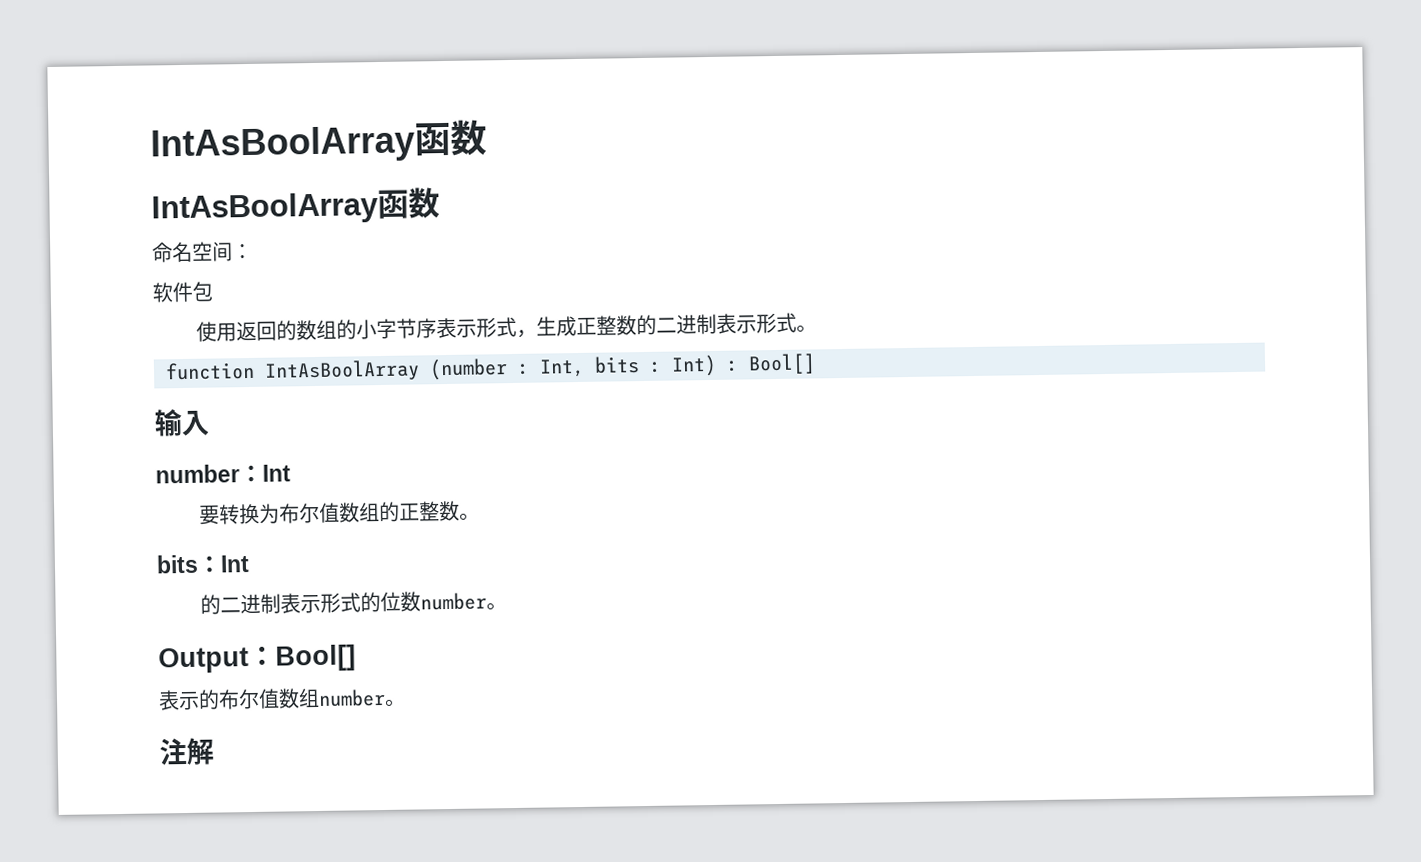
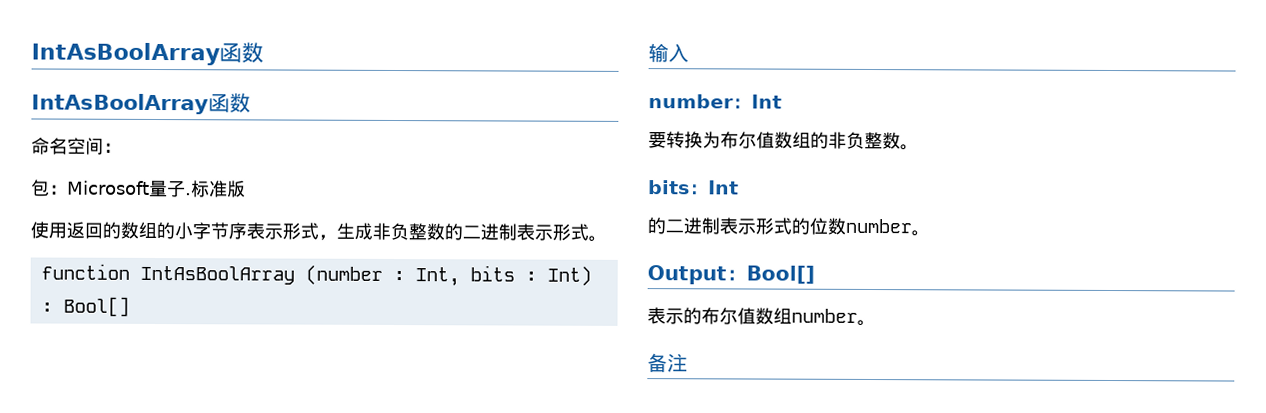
- 软件包
+ 包：Microsoft量子.标准版
- 使用返回的数组的小字节序表示形式，生成正整数的二进制表示形式。
+ 使用返回的数组的小字节序表示形式，生成非负整数的二进制表示形式。
- 要转换为布尔值数组的正整数。
+ 要转换为布尔值数组的非负整数。
- 注解
+ 备注

